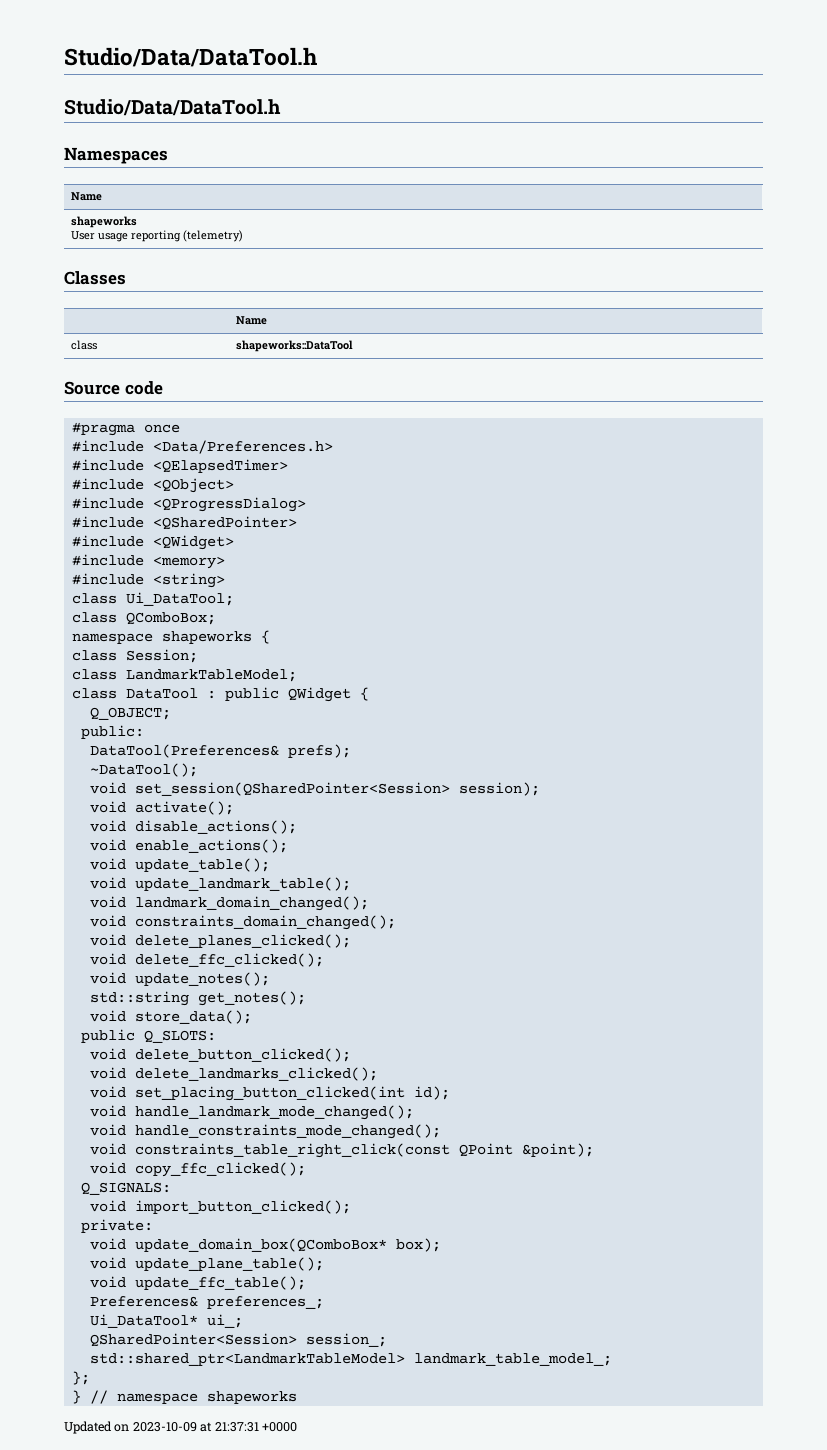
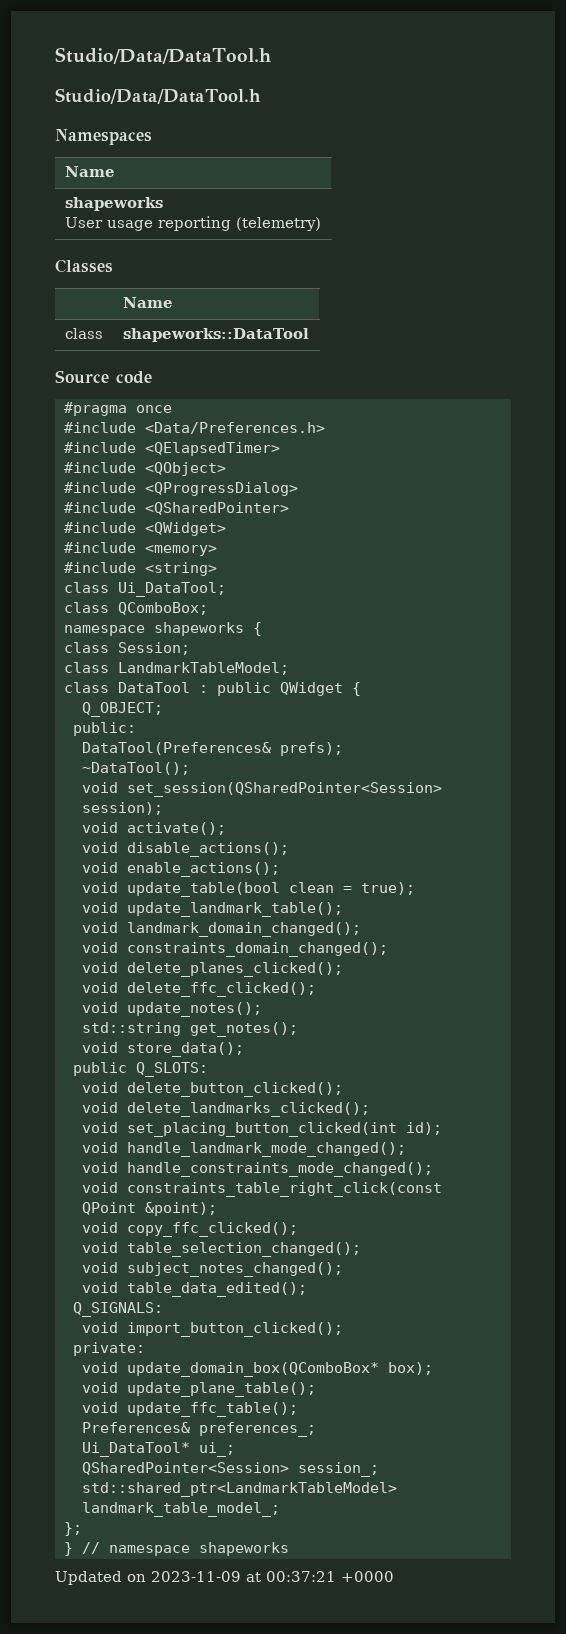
- void update_table();
+ void update_table(bool clean = true);
+ void table_selection_changed();
+ void subject_notes_changed();
+ void table_data_edited();
- Updated on 2023-10-09 at 21:37:31 +0000
+ Updated on 2023-11-09 at 00:37:21 +0000

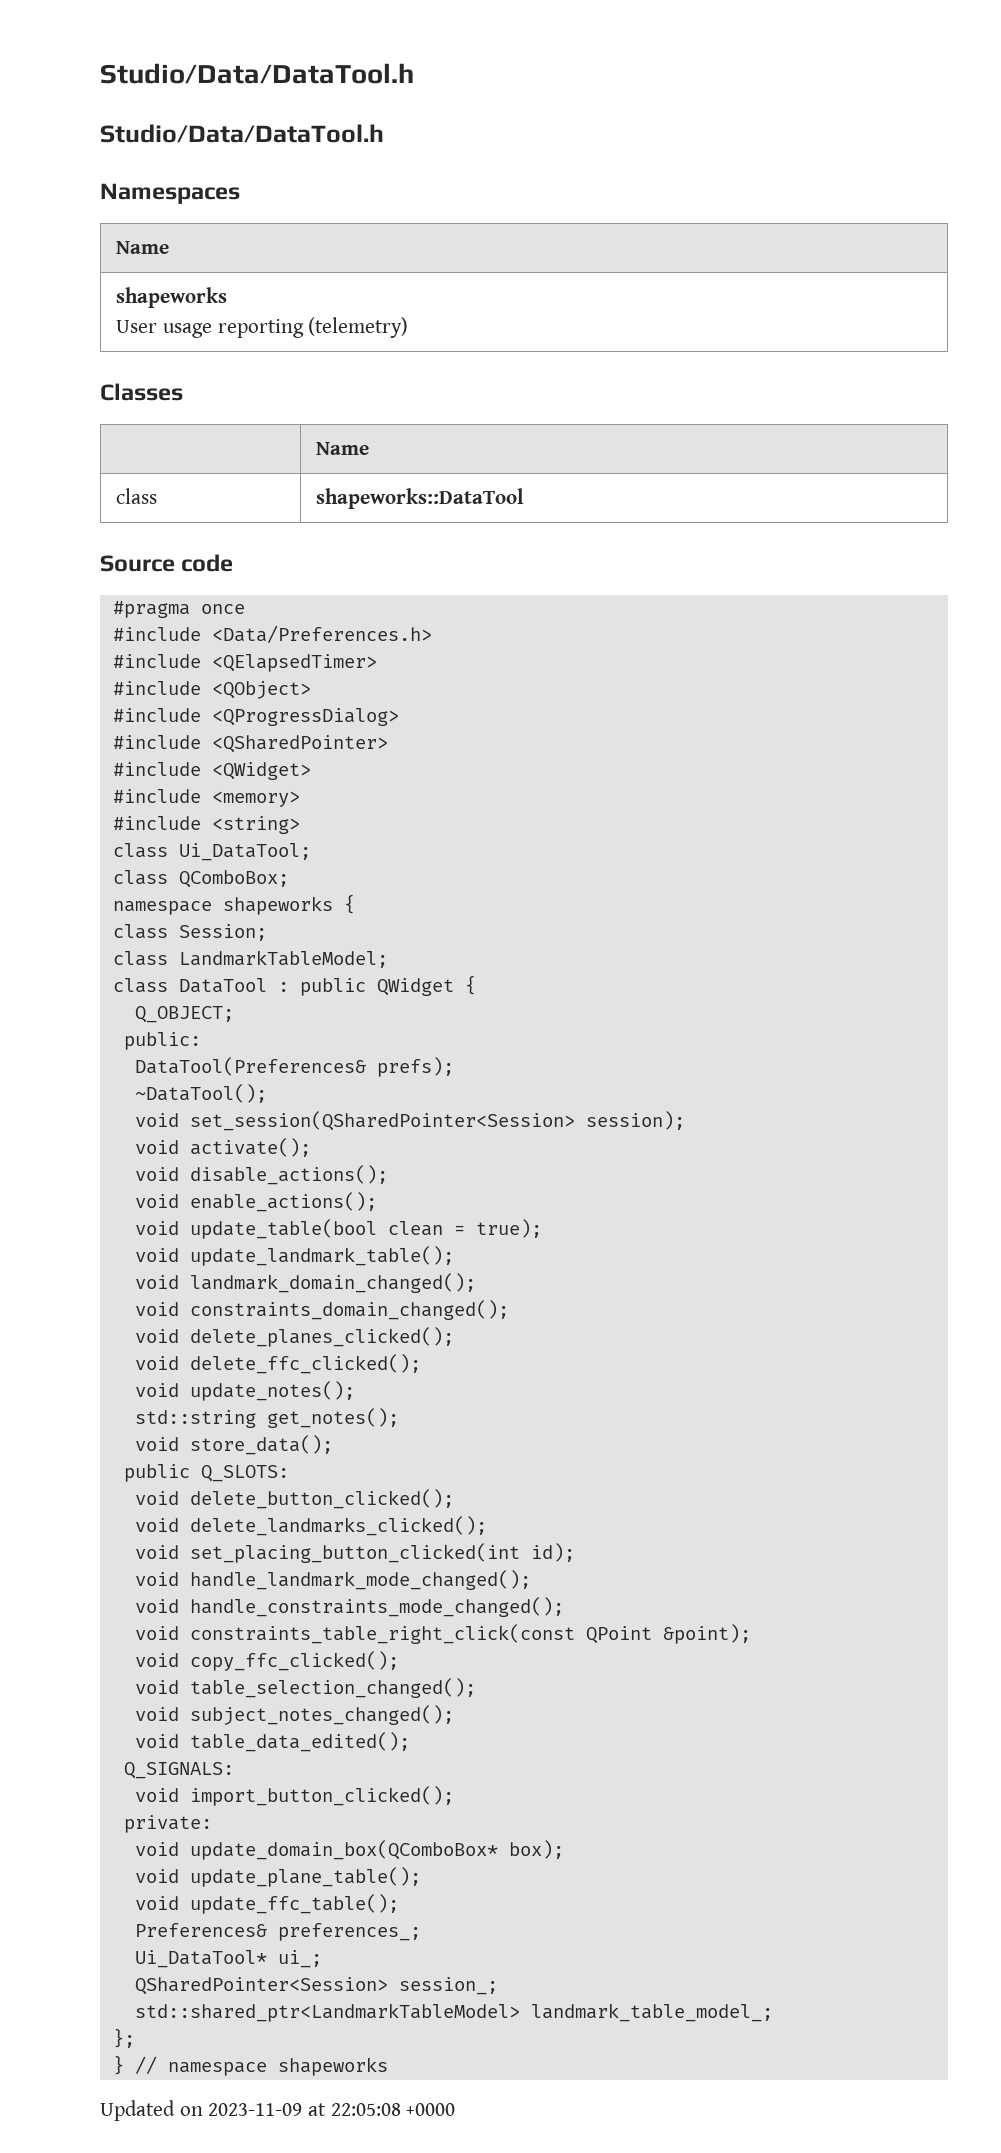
- Updated on 2023-11-09 at 00:37:21 +0000
+ Updated on 2023-11-09 at 22:05:08 +0000

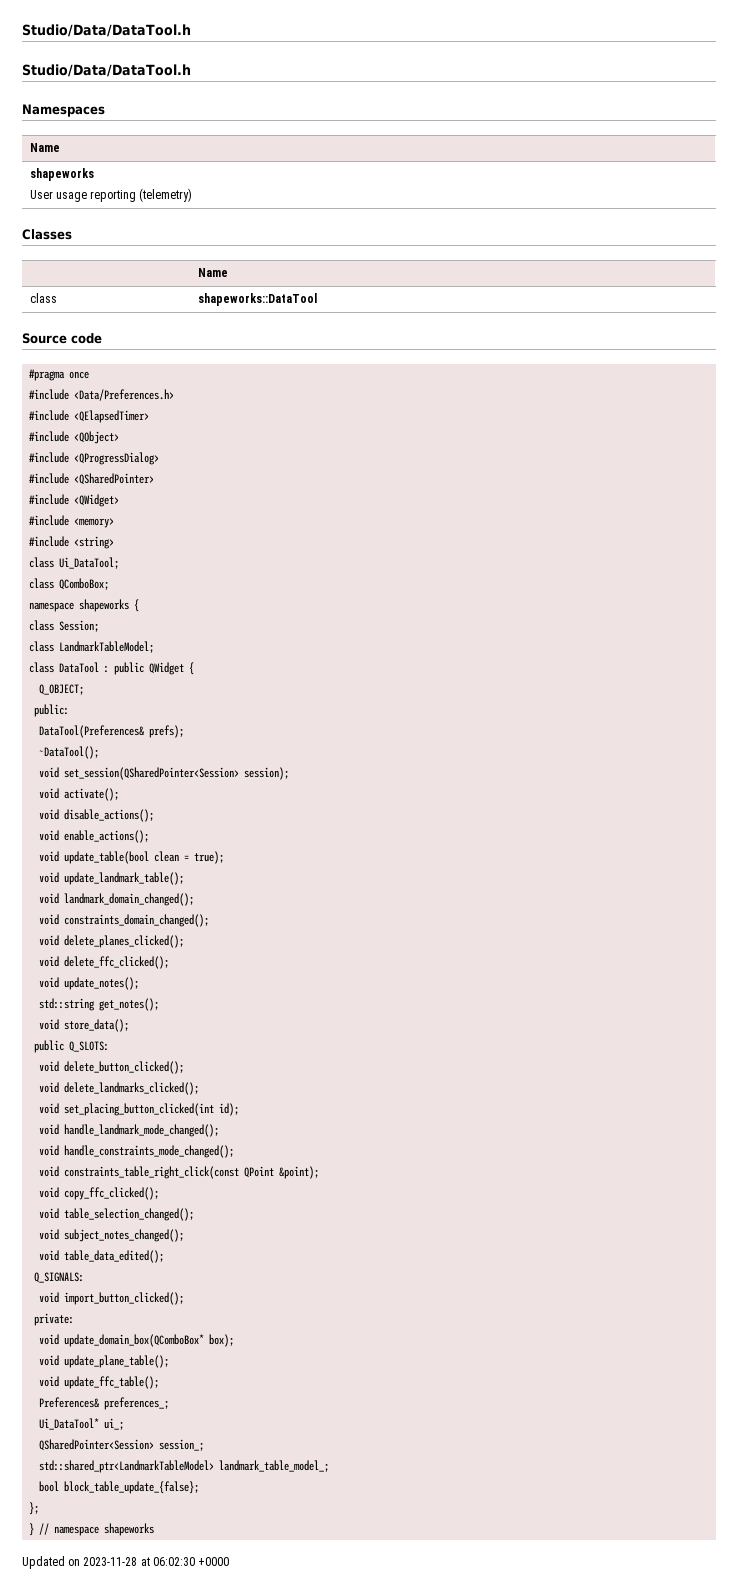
+ bool block_table_update_{false};
- Updated on 2023-11-09 at 22:05:08 +0000
+ Updated on 2023-11-28 at 06:02:30 +0000

